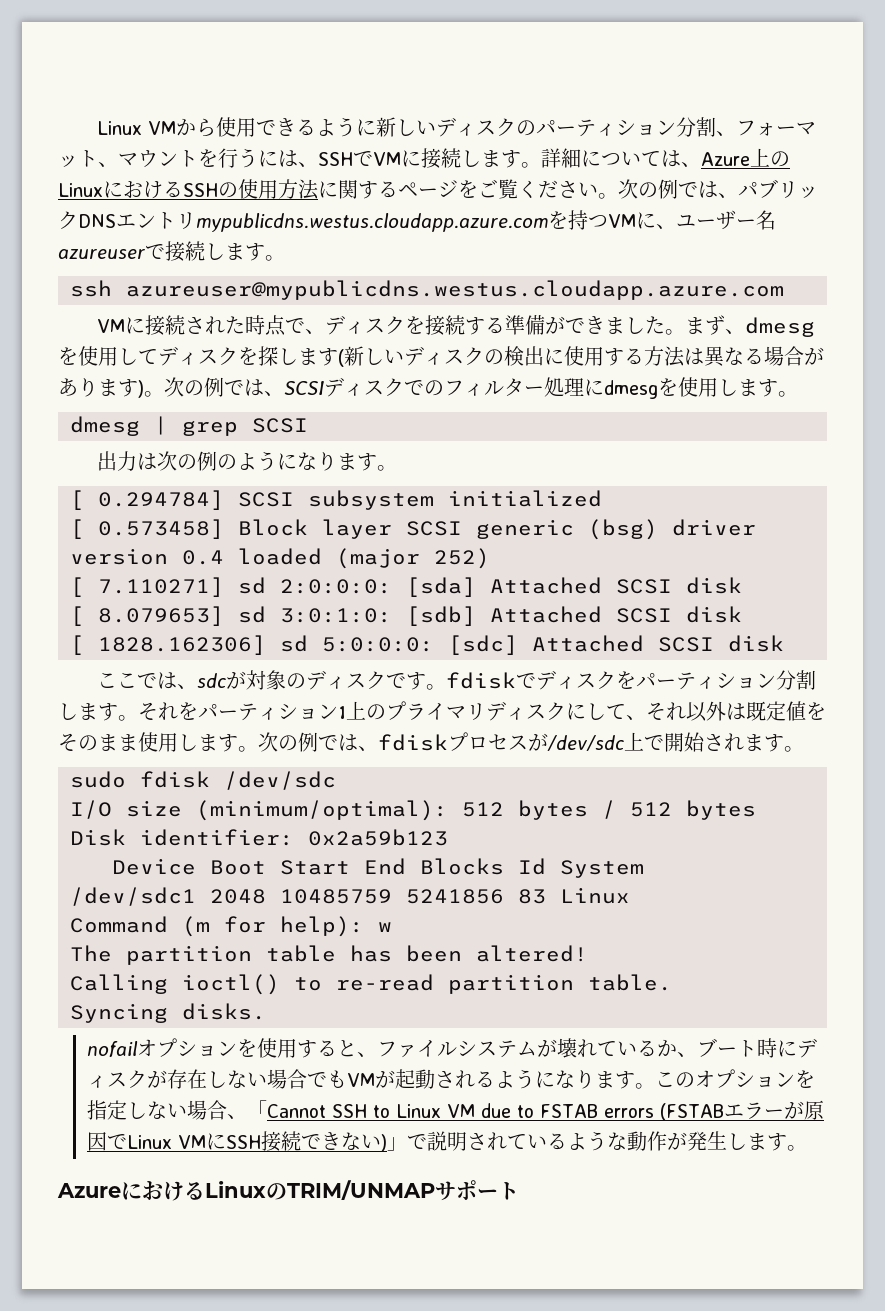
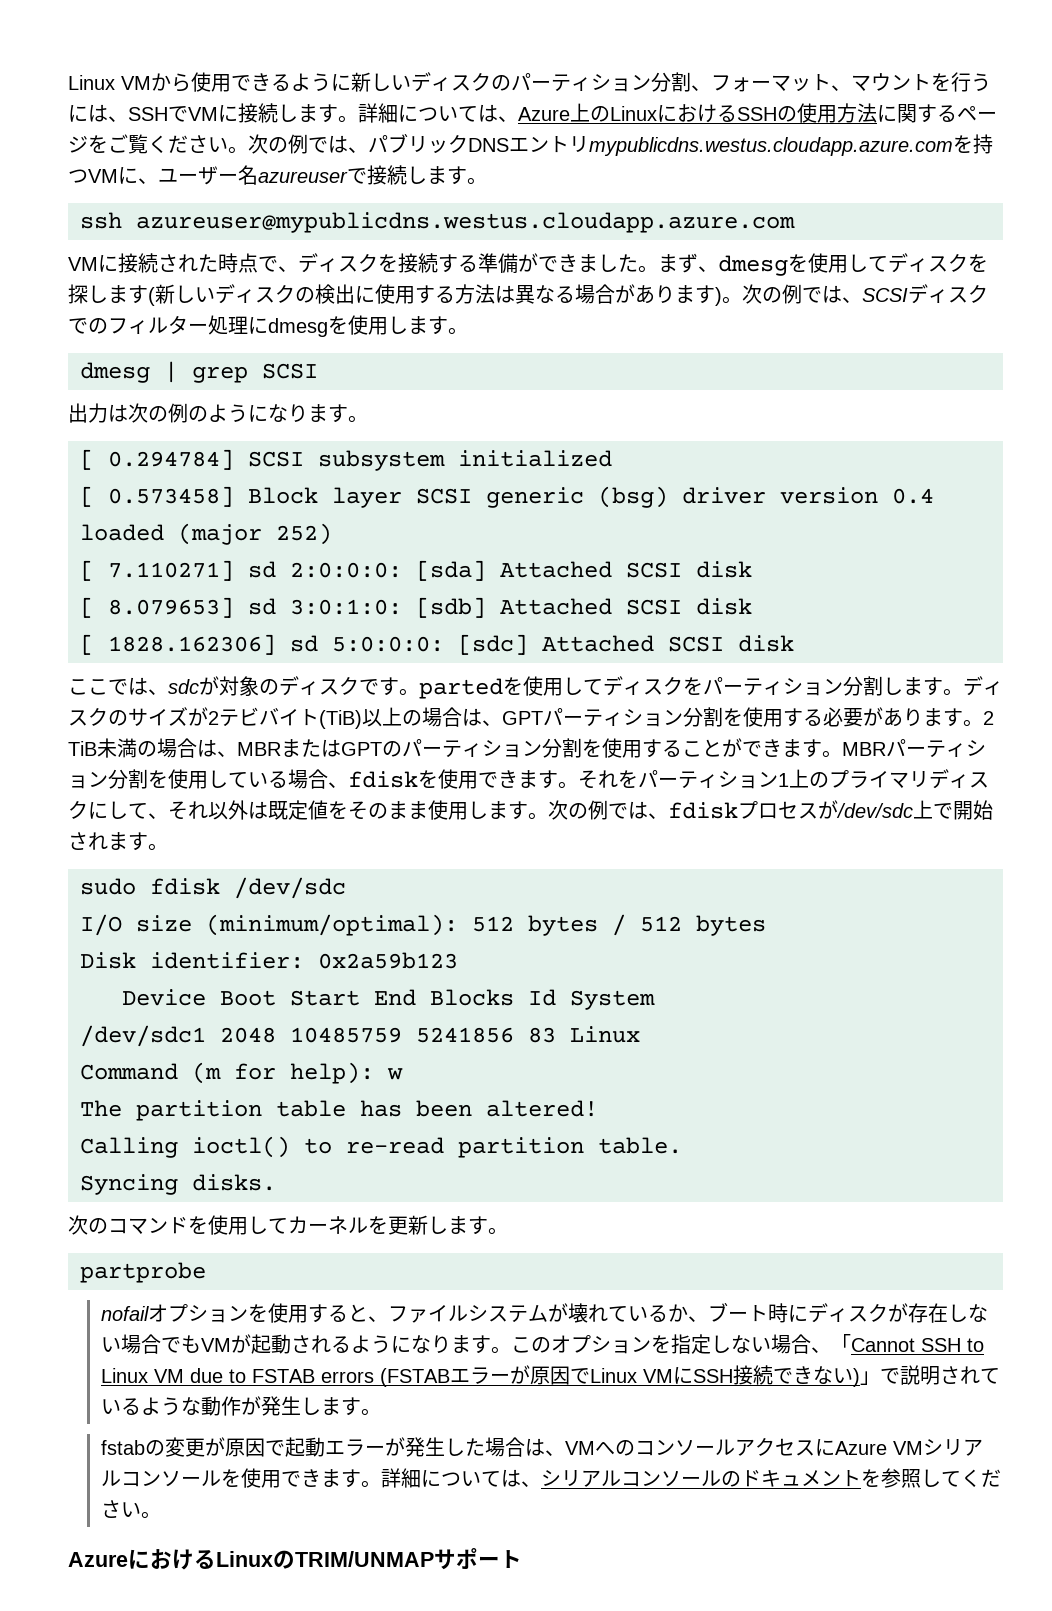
- ここでは、sdcが対象のディスクです。fdiskでディスクをパーティション分割します。
+ ここでは、sdcが対象のディスクです。partedを使用してディスクをパーティション分割します。
+ ディスクのサイズが2テビバイト(TiB)以上の場合は、GPTパーティション分割を使用する必要があります。2 TiB未満の場合は、MBRまたはGPTのパーティション分割を使用することができます。MBRパーティション分割を使用している場合、fdiskを使用できます。
+ 次のコマンドを使用してカーネルを更新します。
+ partprobe
+ fstabの変更が原因で起動エラーが発生した場合は、VMへのコンソールアクセスにAzure VMシリアルコンソールを使用できます。詳細については、シリアルコンソールのドキュメントを参照してください。

